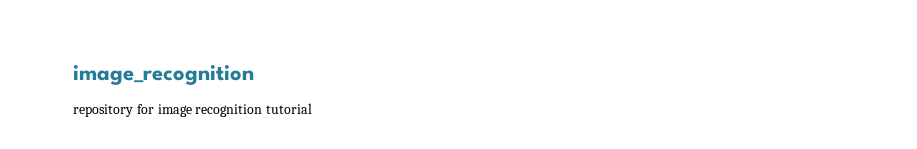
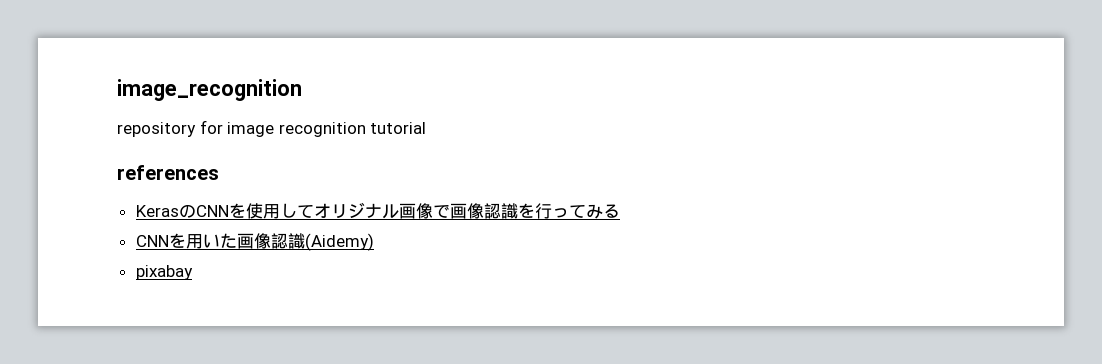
+ references
+ KerasのCNNを使用してオリジナル画像で画像認識を行ってみる
+ CNNを用いた画像認識(Aidemy)
+ pixabay

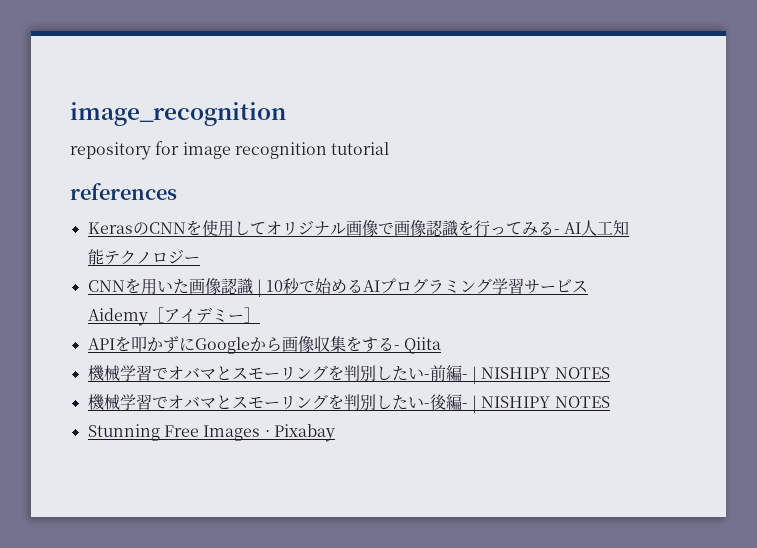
- KerasのCNNを使用してオリジナル画像で画像認識を行ってみる
+ KerasのCNNを使用してオリジナル画像で画像認識を行ってみる- AI人工知能テクノロジー
- CNNを用いた画像認識(Aidemy)
- pixabay
+ CNNを用いた画像認識 | 10秒で始めるAIプログラミング学習サービスAidemy［アイデミー］
+ APIを叩かずにGoogleから画像収集をする- Qiita
+ 機械学習でオバマとスモーリングを判別したい-前編- | NISHIPY NOTES
+ 機械学習でオバマとスモーリングを判別したい-後編- | NISHIPY NOTES
+ Stunning Free Images · Pixabay

